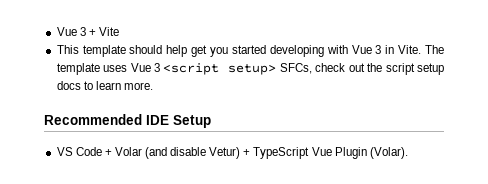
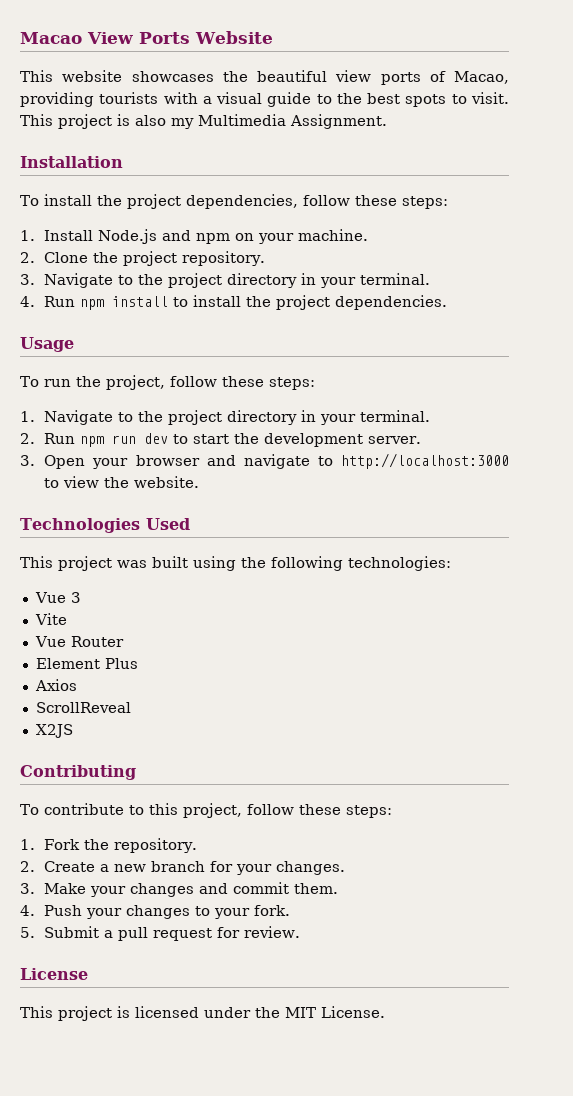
- Vue 3 + Vite
+ Macao View Ports Website
+ This website showcases the beautiful view ports of Macao, providing tourists with a visual guide to the best spots to visit. This project is also my Multimedia Assignment.
+ Installation
+ To install the project dependencies, follow these steps:
+ 1. Install Node.js and npm on your machine.
+ 2. Clone the project repository.
+ 3. Navigate to the project directory in your terminal.
+ 4. Run npm install to install the project dependencies.
+ Usage
+ To run the project, follow these steps:
+ 1. Navigate to the project directory in your terminal.
+ 2. Run npm run dev to start the development server.
+ 3. Open your browser and navigate to http://localhost:3000 to view the website.
+ Technologies Used
+ This project was built using the following technologies:
+ Vue 3
+ Vite
- This template should help get you started developing with Vue 3 in Vite. The template uses Vue 3 <script setup> SFCs, check out the script setup docs to learn more.
- Recommended IDE Setup
- VS Code + Volar (and disable Vetur) + TypeScript Vue Plugin (Volar).
+ Vue Router
+ Element Plus
+ Axios
+ ScrollReveal
+ X2JS
+ Contributing
+ To contribute to this project, follow these steps:
+ 1. Fork the repository.
+ 2. Create a new branch for your changes.
+ 3. Make your changes and commit them.
+ 4. Push your changes to your fork.
+ 5. Submit a pull request for review.
+ License
+ This project is licensed under the MIT License.

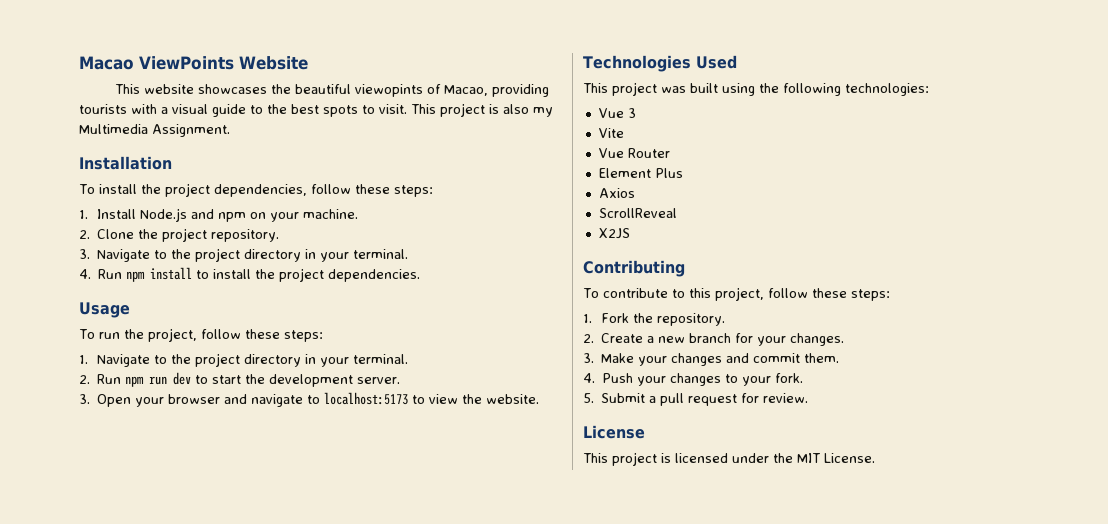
- Macao View Ports Website
+ Macao ViewPoints Website
- This website showcases the beautiful view ports of Macao, providing tourists with a visual guide to the best spots to visit.
+ This website showcases the beautiful viewopints of Macao, providing tourists with a visual guide to the best spots to visit.
- 3. Open your browser and navigate to http://localhost:3000 to view the website.
+ 3. Open your browser and navigate to localhost:5173 to view the website.

